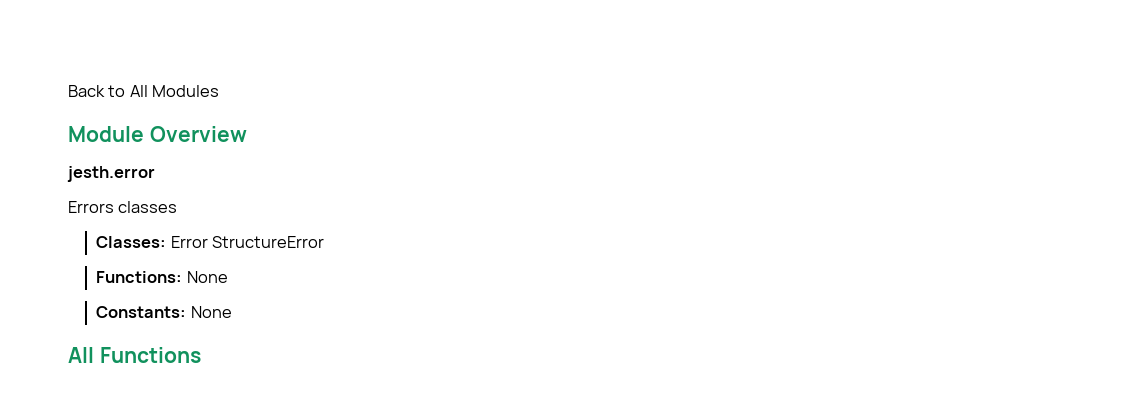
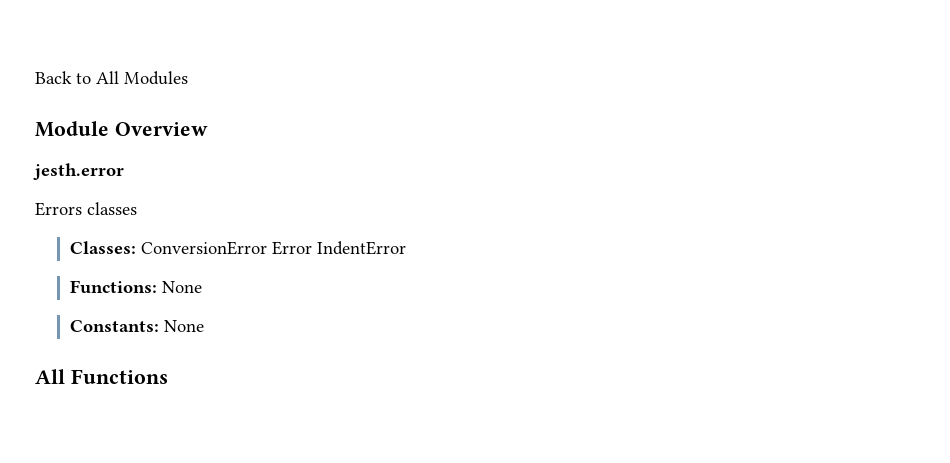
- Classes: Error StructureError
+ Classes: ConversionError Error IndentError

